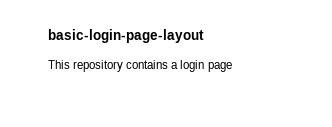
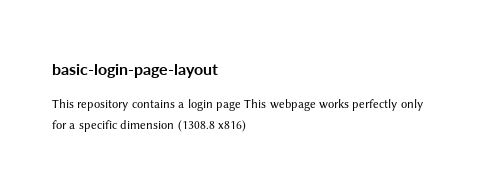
- This repository contains a login page
+ This repository contains a login page This webpage works perfectly only for a specific dimension (1308.8 x816)

